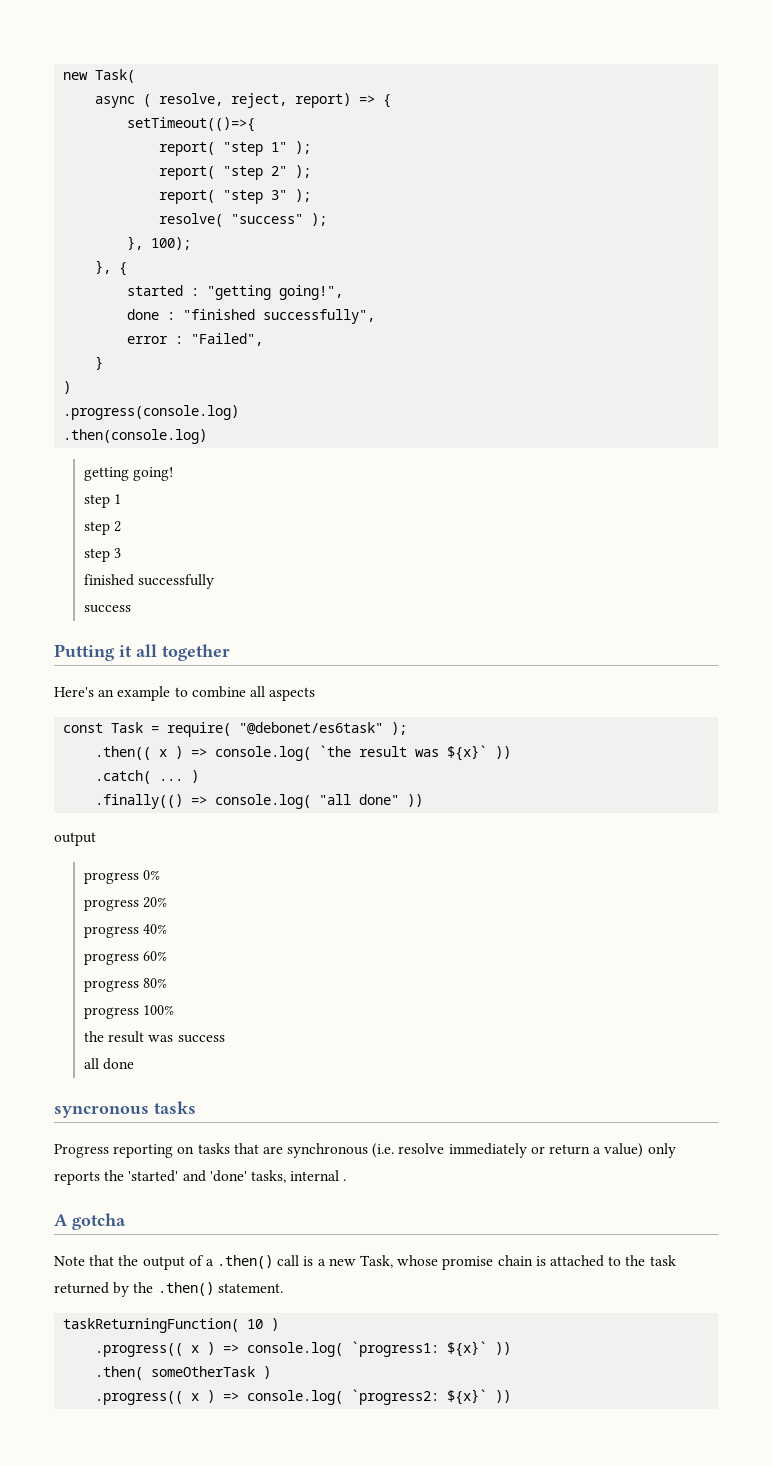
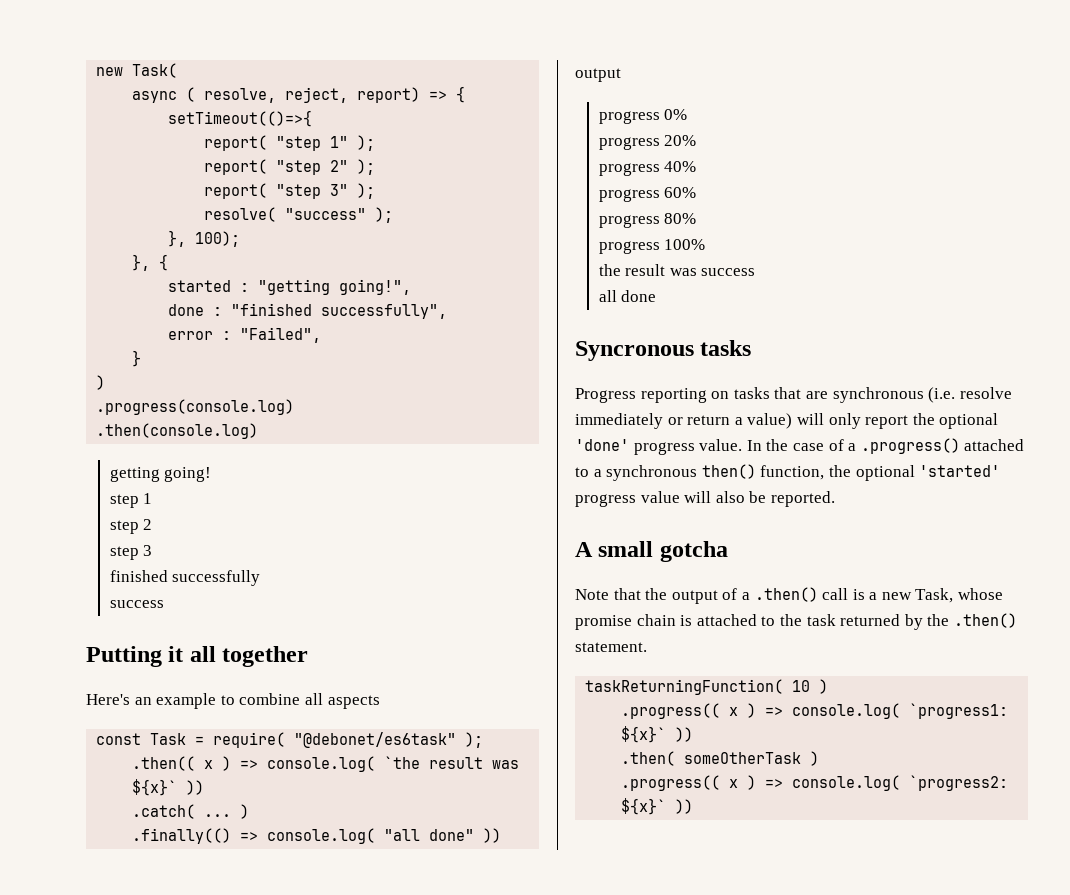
- syncronous tasks
+ Syncronous tasks
- Progress reporting on tasks that are synchronous (i.e. resolve immediately or return a value) only reports the 'started' and 'done' tasks, internal .
+ Progress reporting on tasks that are synchronous (i.e. resolve immediately or return a value) will only report the optional 'done' progress value. In the case of a .progress() attached to a synchronous then() function, the optional 'started' progress value will also be reported.
- A gotcha
+ A small gotcha

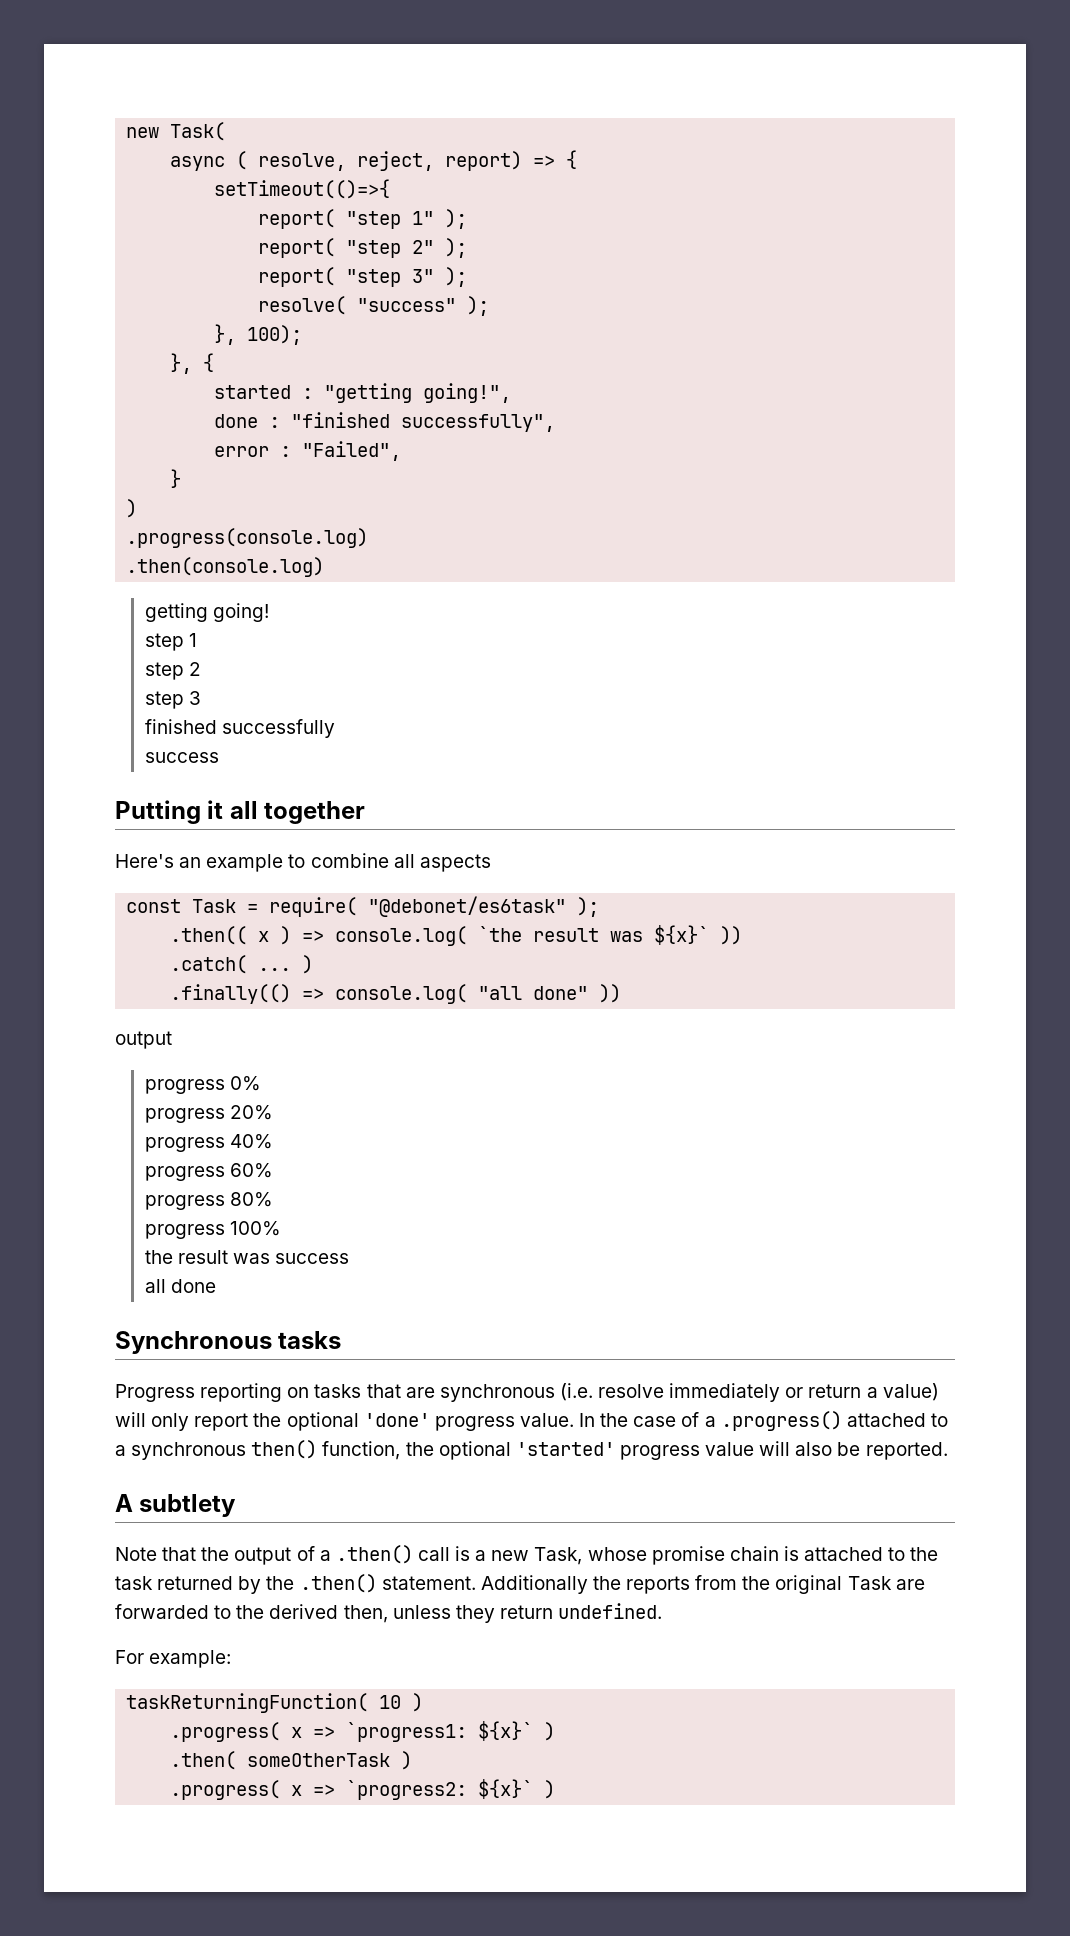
- Syncronous tasks
+ Synchronous tasks
- A small gotcha
+ A subtlety
- Note that the output of a .then() call is a new Task, whose promise chain is attached to the task returned by the .then() statement.
+ Note that the output of a .then() call is a new Task, whose promise chain is attached to the task returned by the .then() statement. Additionally the reports from the original Task are forwarded to the derived then, unless they return undefined.
+ For example:
  taskReturningFunction( 10 )
- .progress(( x ) => console.log( `progress1: ${x}` ))
+ .progress( x => `progress1: ${x}` )
- .progress(( x ) => console.log( `progress2: ${x}` ))
+ .progress( x => `progress2: ${x}` )

